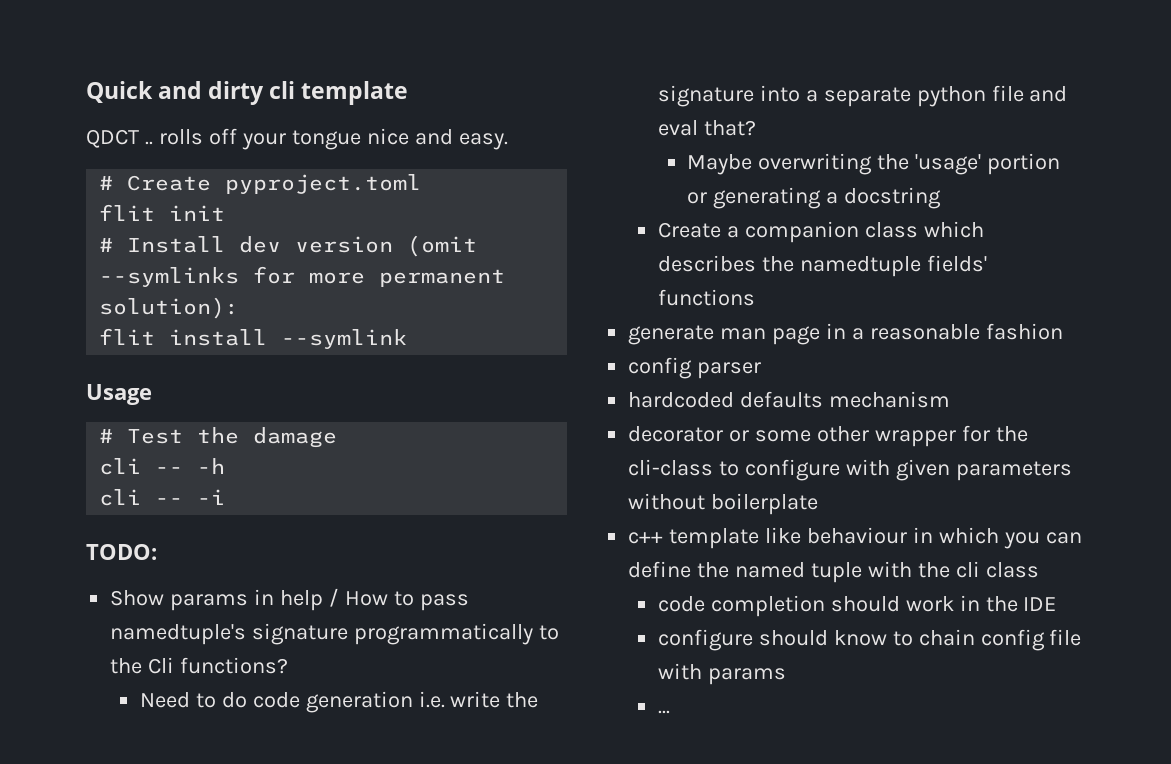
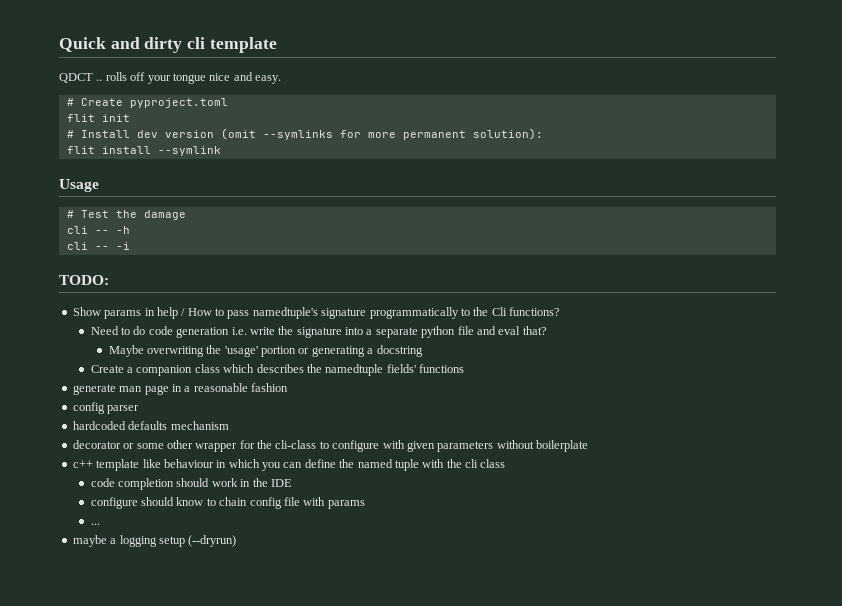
+ maybe a logging setup (--dryrun)

